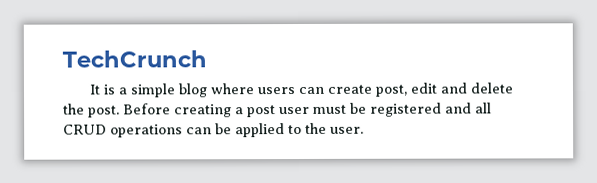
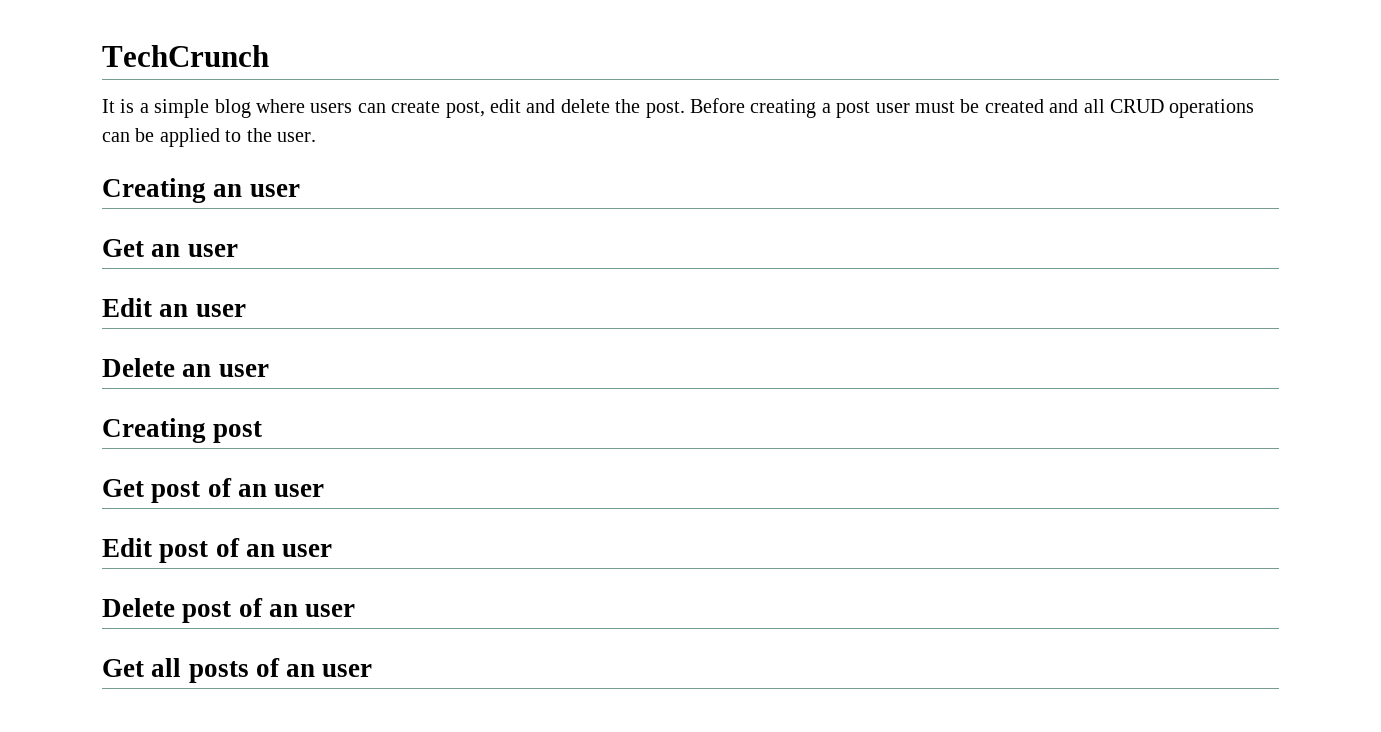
- Before creating a post user must be registered and all CRUD operations can be applied to the user.
+ Before creating a post user must be created and all CRUD operations can be applied to the user.
+ Creating an user
+ Get an user
+ Edit an user
+ Delete an user
+ Creating post
+ Get post of an user
+ Edit post of an user
+ Delete post of an user
+ Get all posts of an user

